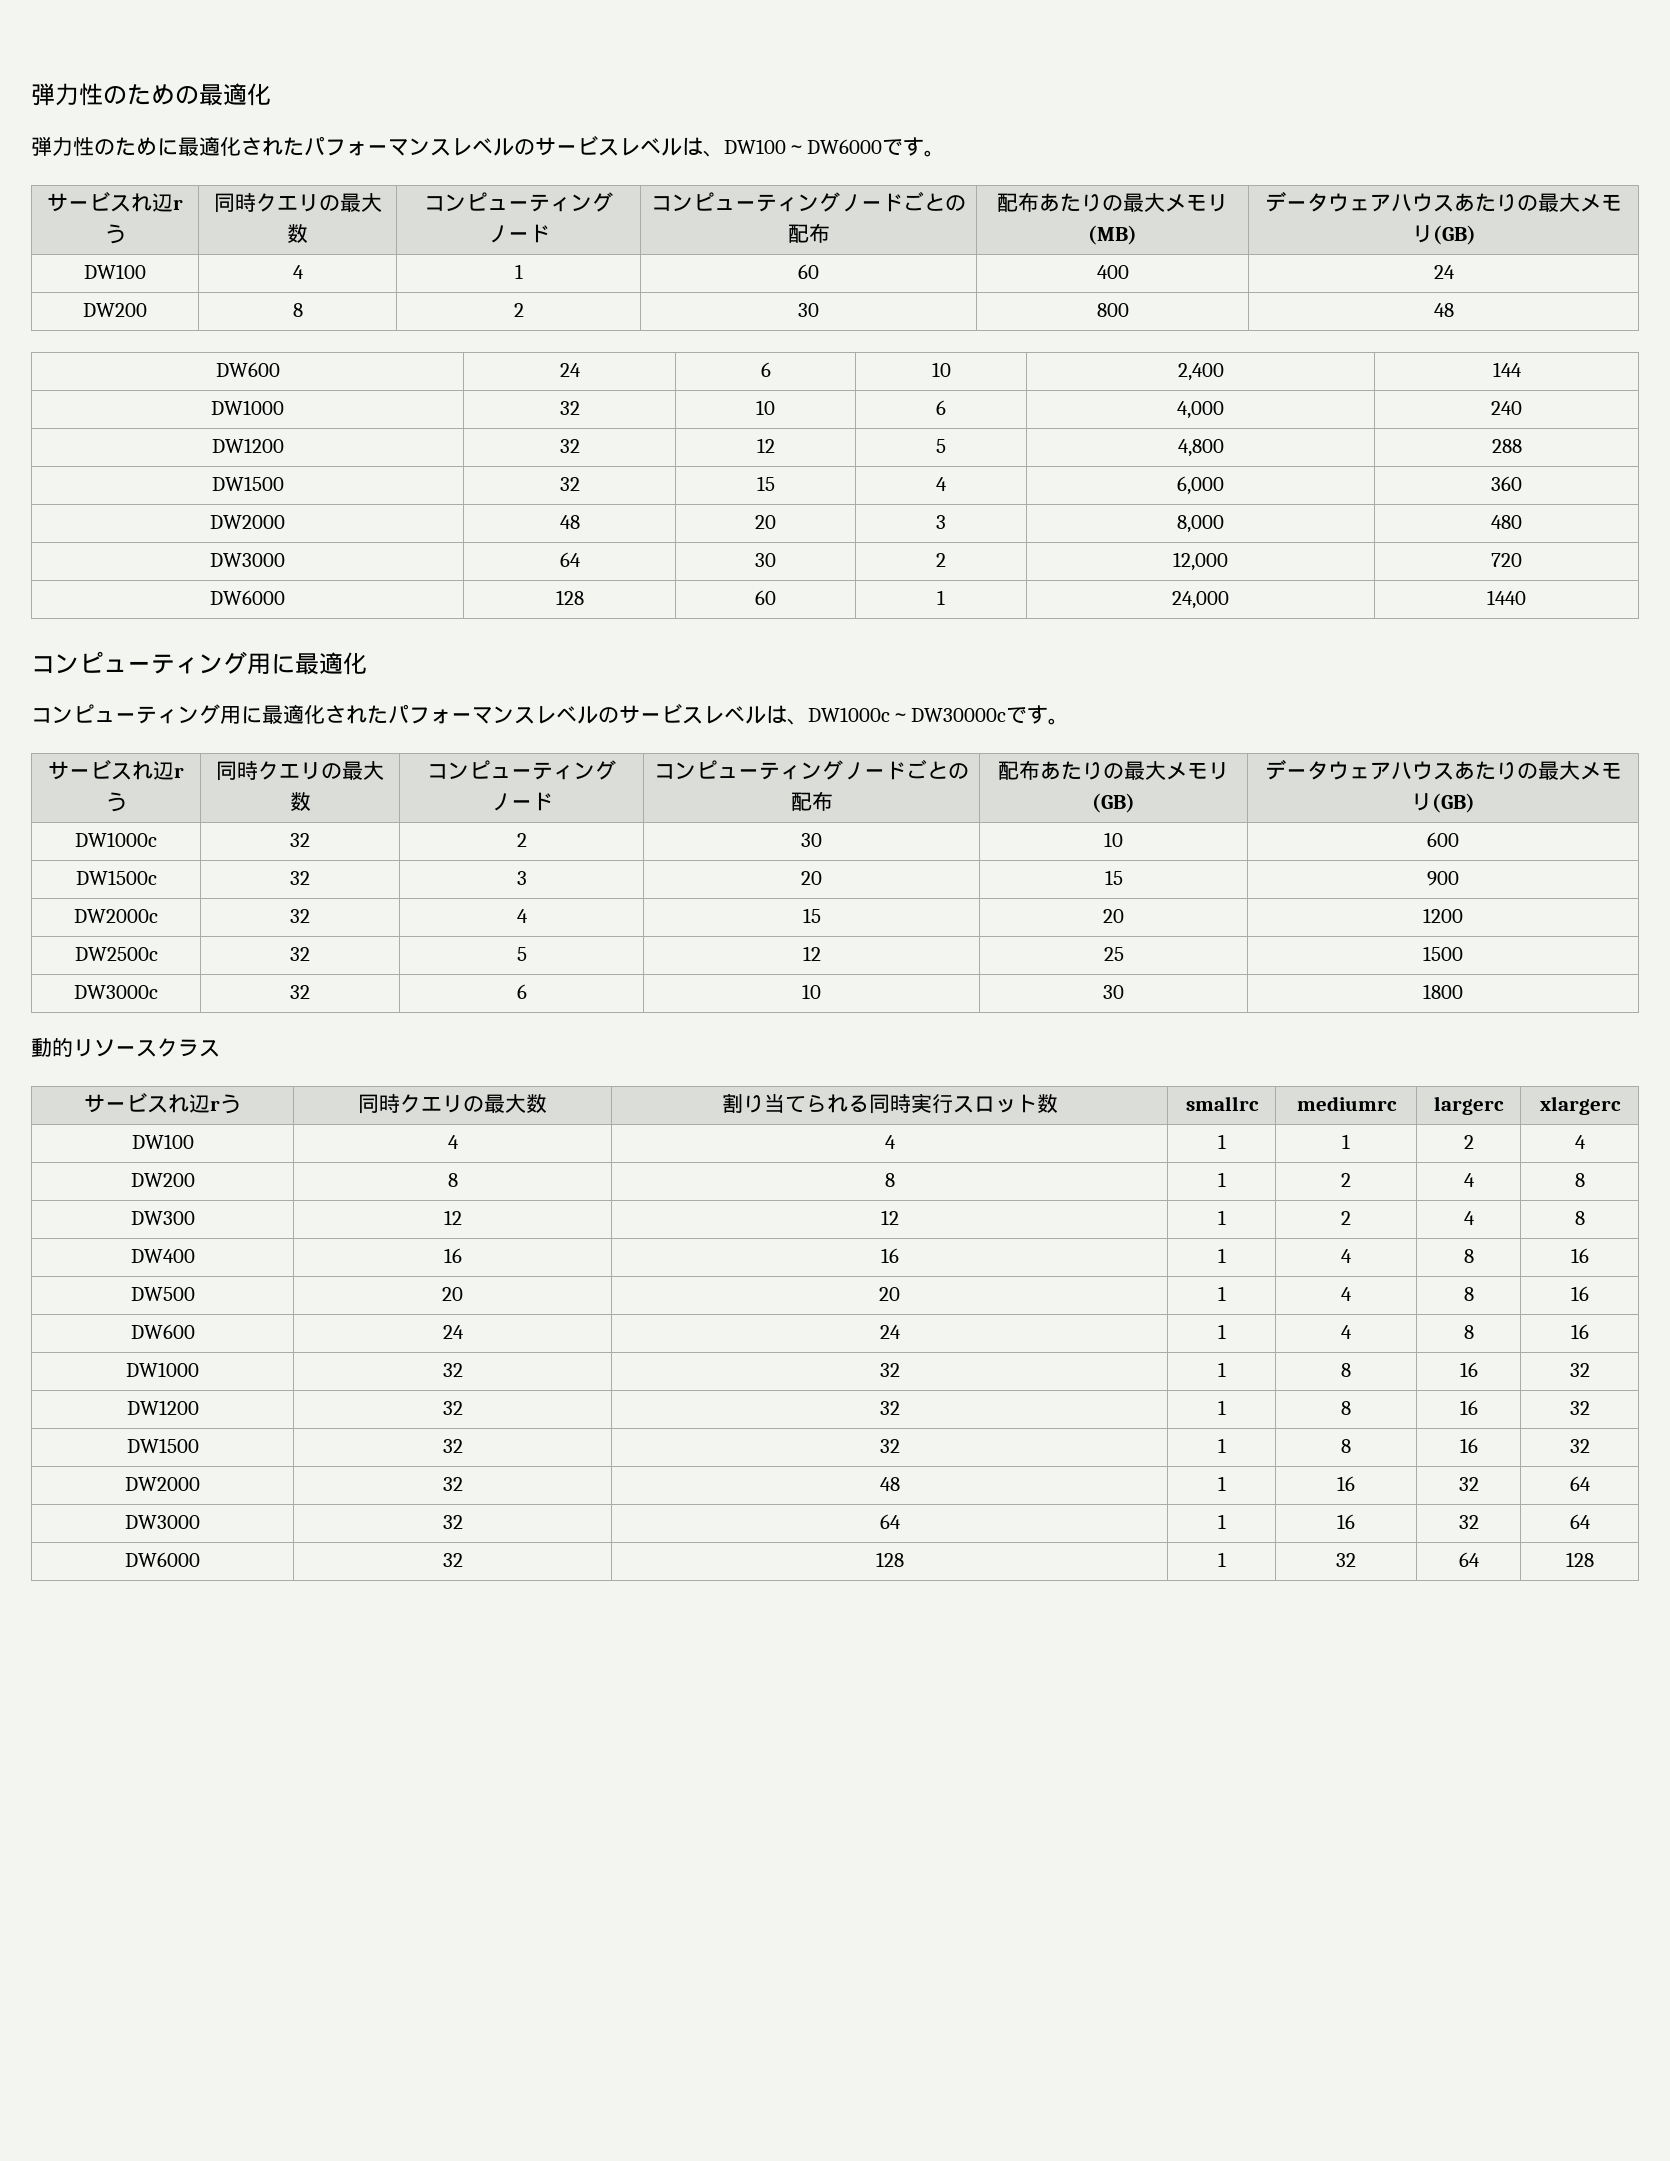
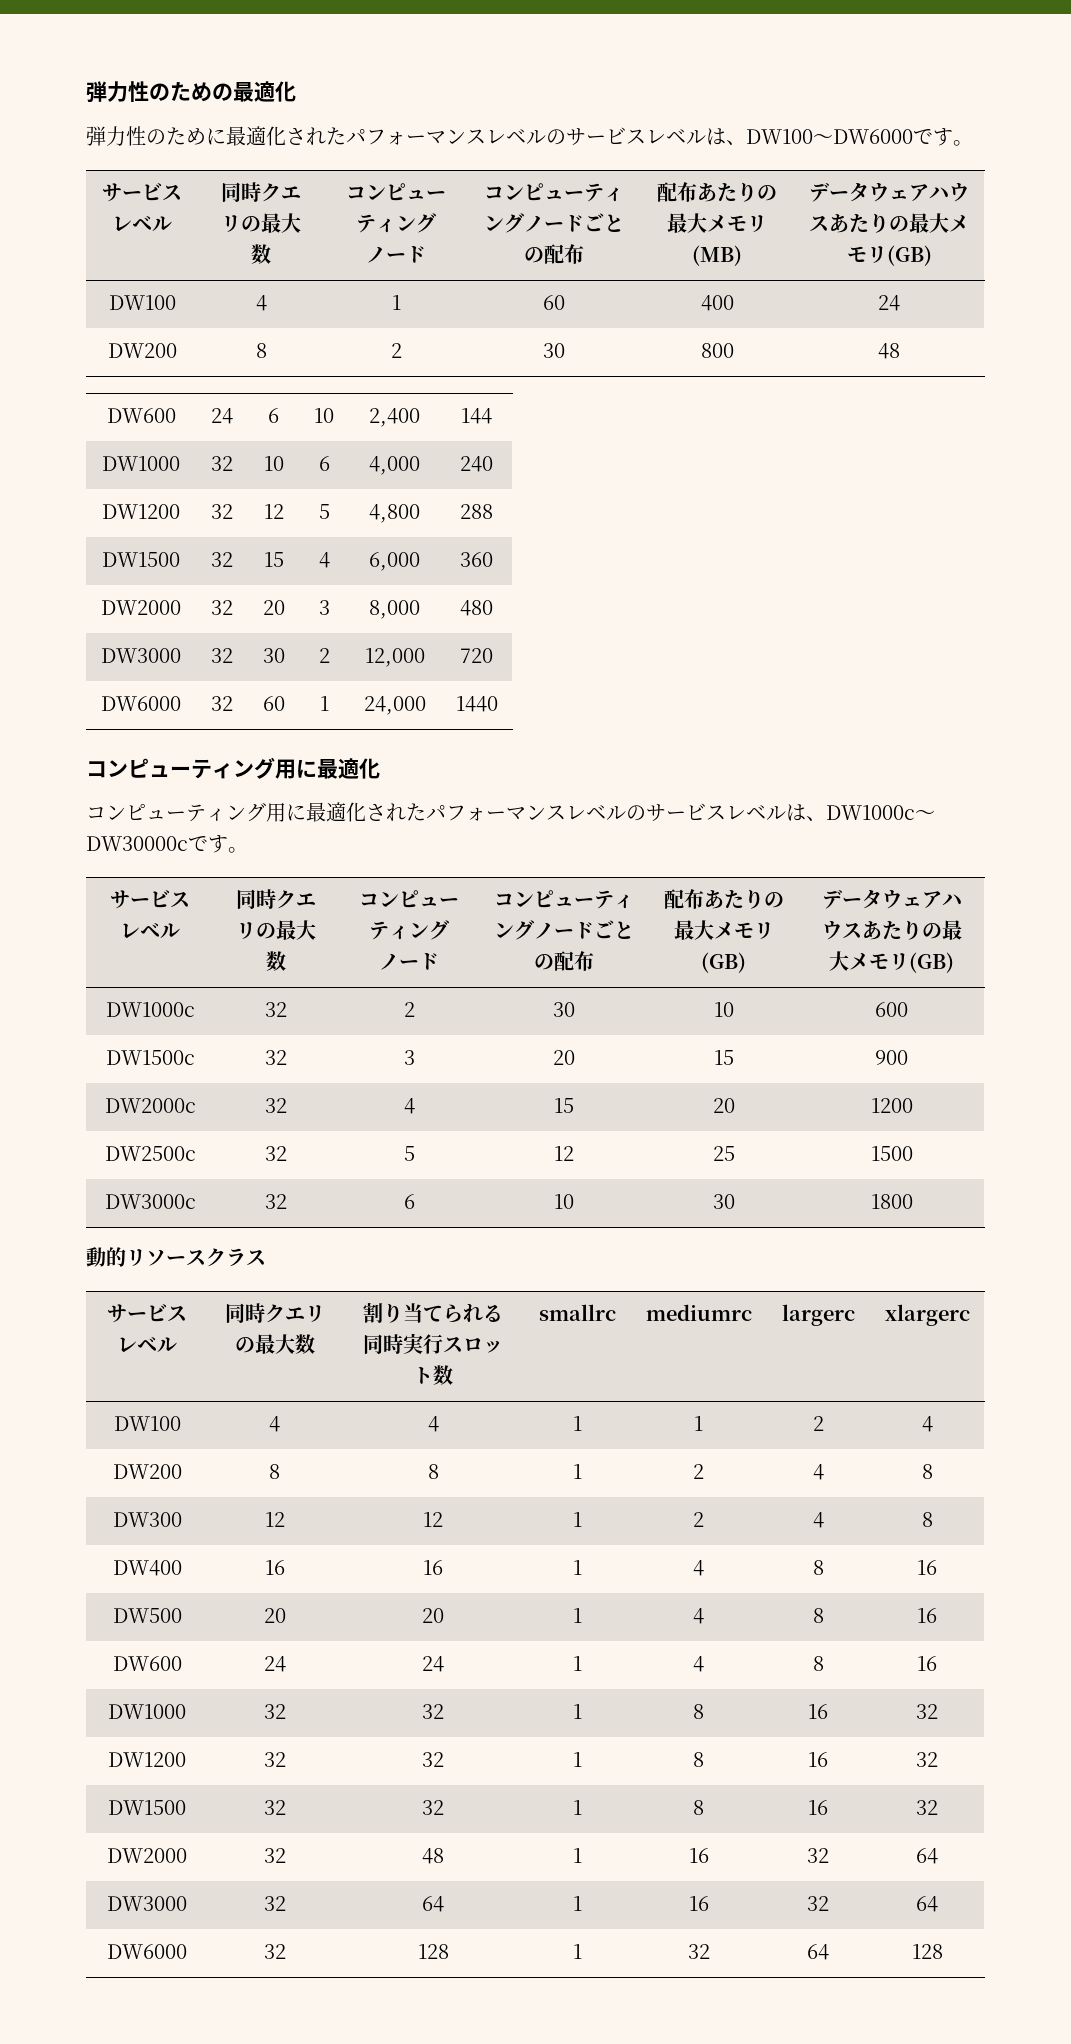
- サービスれ辺rう | 同時クエリの最大数 | コンピューティングノード | コンピューティングノードごとの配布 | 配布あたりの最大メモリ(MB) | データウェアハウスあたりの最大メモリ(GB)
+ サービスレベル | 同時クエリの最大数 | コンピューティングノード | コンピューティングノードごとの配布 | 配布あたりの最大メモリ(MB) | データウェアハウスあたりの最大メモリ(GB)
- DW2000 | 48 | 20 | 3 | 8,000 | 480
+ DW2000 | 32 | 20 | 3 | 8,000 | 480
- DW3000 | 64 | 30 | 2 | 12,000 | 720
+ DW3000 | 32 | 30 | 2 | 12,000 | 720
- DW6000 | 128 | 60 | 1 | 24,000 | 1440
+ DW6000 | 32 | 60 | 1 | 24,000 | 1440
- サービスれ辺rう | 同時クエリの最大数 | コンピューティングノード | コンピューティングノードごとの配布 | 配布あたりの最大メモリ(GB) | データウェアハウスあたりの最大メモリ(GB)
+ サービスレベル | 同時クエリの最大数 | コンピューティングノード | コンピューティングノードごとの配布 | 配布あたりの最大メモリ(GB) | データウェアハウスあたりの最大メモリ(GB)
- サービスれ辺rう | 同時クエリの最大数 | 割り当てられる同時実行スロット数 | smallrc | mediumrc | largerc | xlargerc
+ サービスレベル | 同時クエリの最大数 | 割り当てられる同時実行スロット数 | smallrc | mediumrc | largerc | xlargerc

